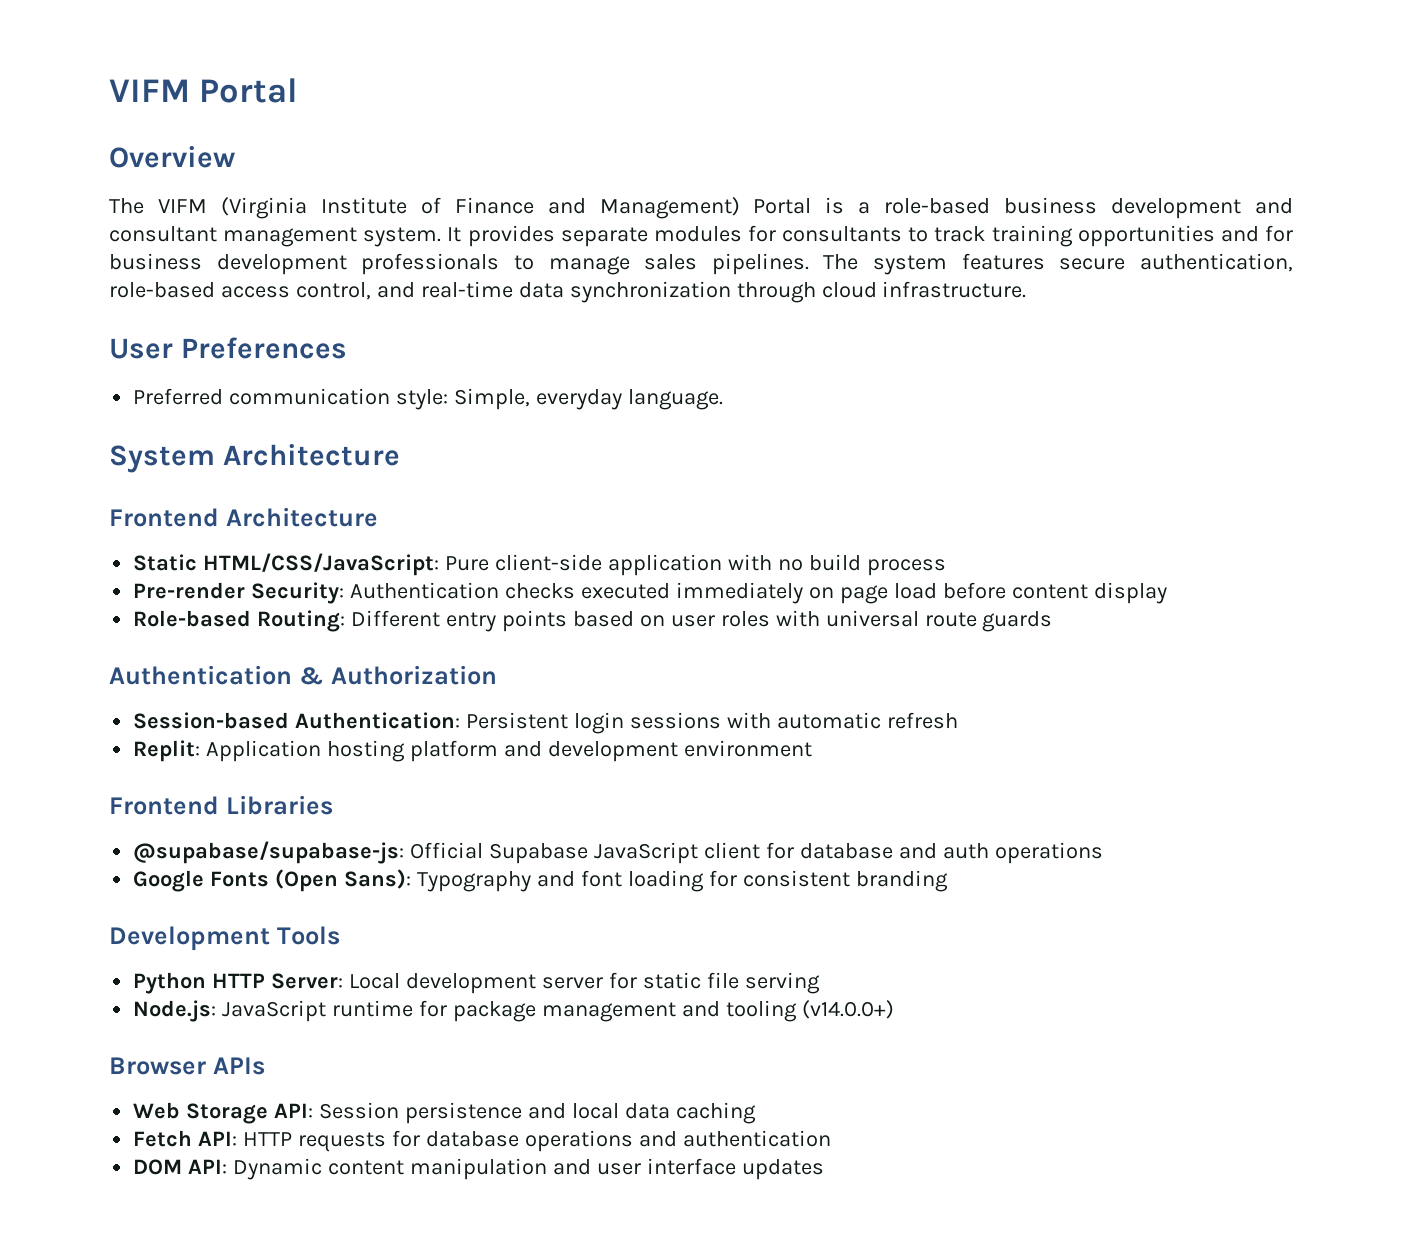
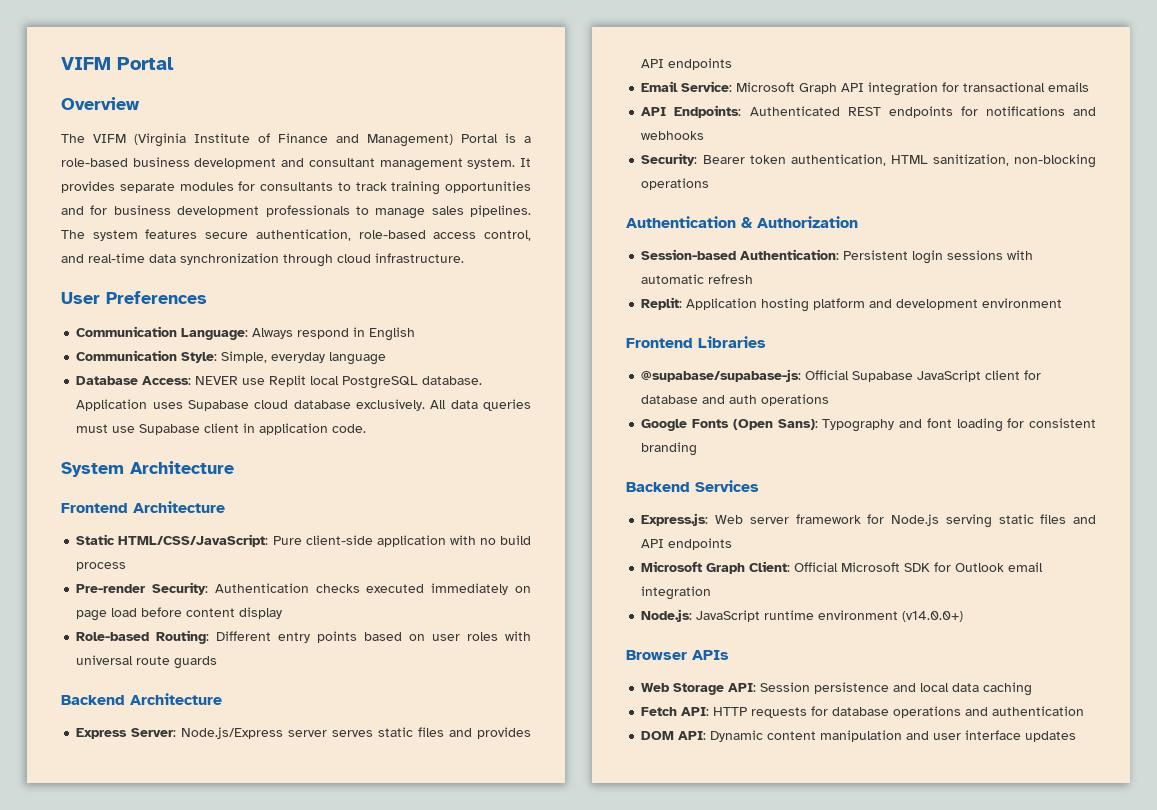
- Preferred communication style: Simple, everyday language.
+ Communication Language: Always respond in English
+ Communication Style: Simple, everyday language
+ Database Access: NEVER use Replit local PostgreSQL database. Application uses Supabase cloud database exclusively. All data queries must use Supabase client in application code.
+ Backend Architecture
+ Express Server: Node.js/Express server serves static files and provides API endpoints
+ Email Service: Microsoft Graph API integration for transactional emails
+ API Endpoints: Authenticated REST endpoints for notifications and webhooks
+ Security: Bearer token authentication, HTML sanitization, non-blocking operations
- Development Tools
- Python HTTP Server: Local development server for static file serving
- Node.js: JavaScript runtime for package management and tooling (v14.0.0+)
+ Backend Services
+ Express.js: Web server framework for Node.js serving static files and API endpoints
+ Microsoft Graph Client: Official Microsoft SDK for Outlook email integration
+ Node.js: JavaScript runtime environment (v14.0.0+)

